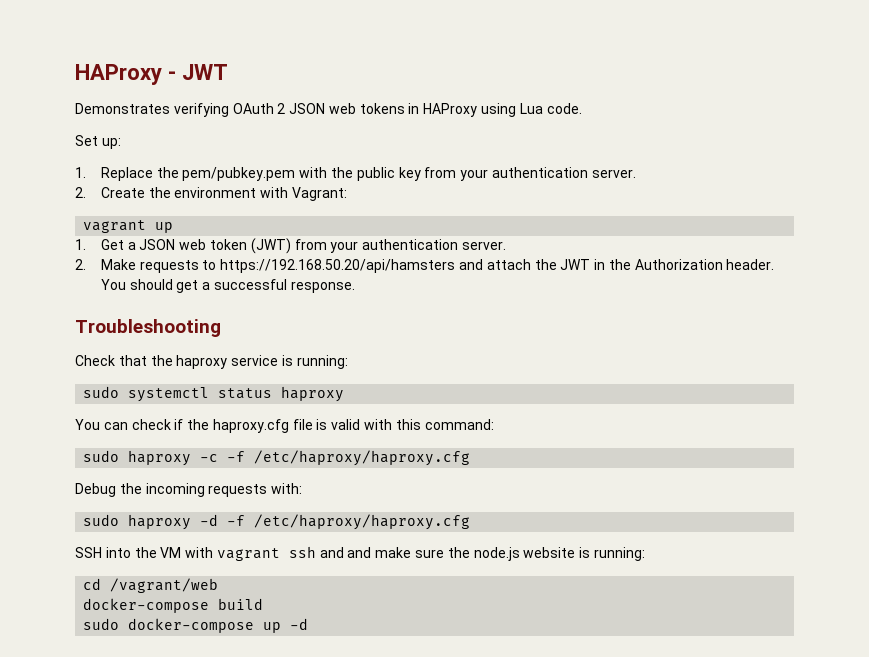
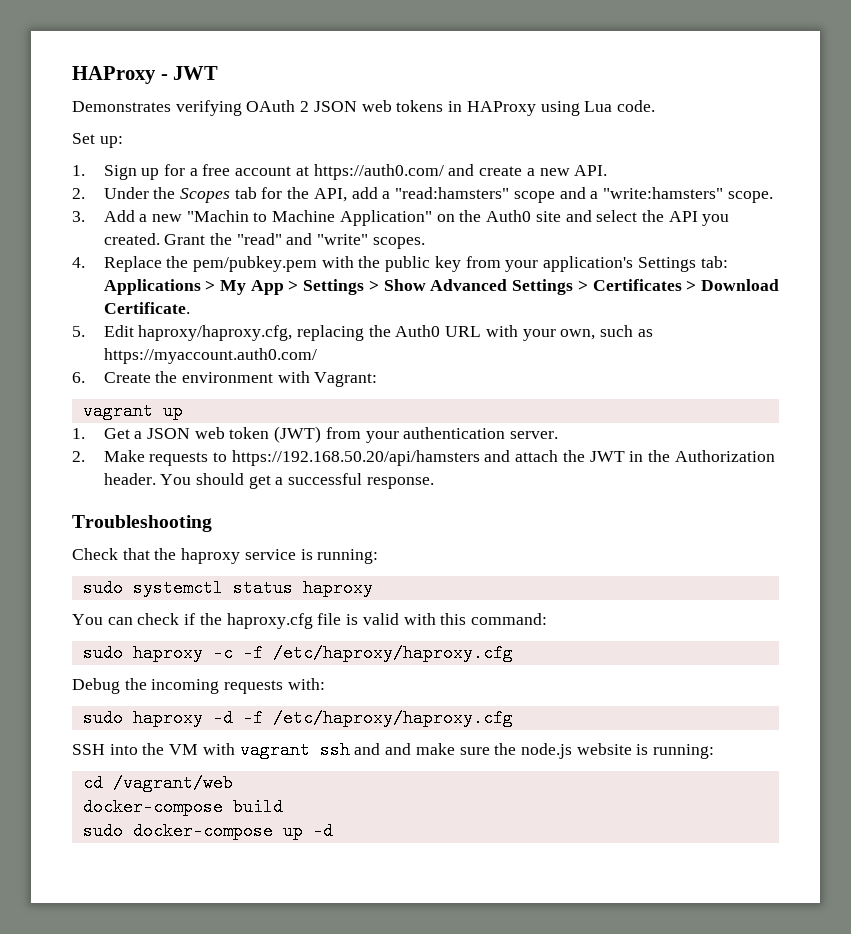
- 1. Replace the pem/pubkey.pem with the public key from your authentication server.
- 2. Create the environment with Vagrant:
+ 1. Sign up for a free account at https://auth0.com/ and create a new API.
+ 2. Under the Scopes tab for the API, add a "read:hamsters" scope and a "write:hamsters" scope.
+ 3. Add a new "Machin to Machine Application" on the Auth0 site and select the API you created. Grant the "read" and "write" scopes.
+ 4. Replace the pem/pubkey.pem with the public key from your application's Settings tab: Applications > My App > Settings > Show Advanced Settings > Certificates > Download Certificate.
+ 5. Edit haproxy/haproxy.cfg, replacing the Auth0 URL with your own, such as https://myaccount.auth0.com/
+ 6. Create the environment with Vagrant:

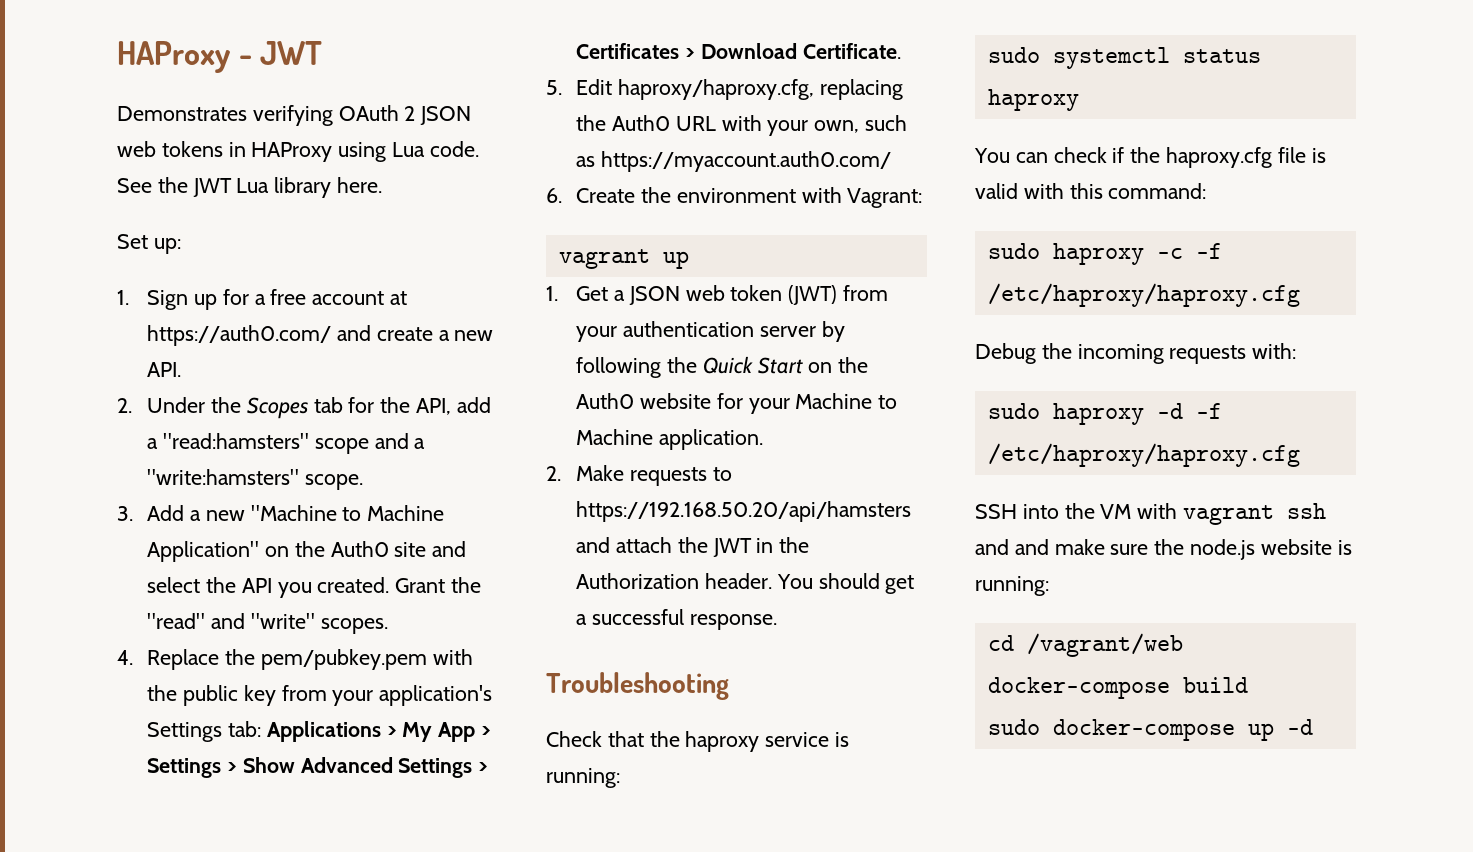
+ See the JWT Lua library here.
- 3. Add a new "Machin to Machine Application" on the Auth0 site and select the API you created.
+ 3. Add a new "Machine to Machine Application" on the Auth0 site and select the API you created.
- 1. Get a JSON web token (JWT) from your authentication server.
+ 1. Get a JSON web token (JWT) from your authentication server by following the Quick Start on the Auth0 website for your Machine to Machine application.

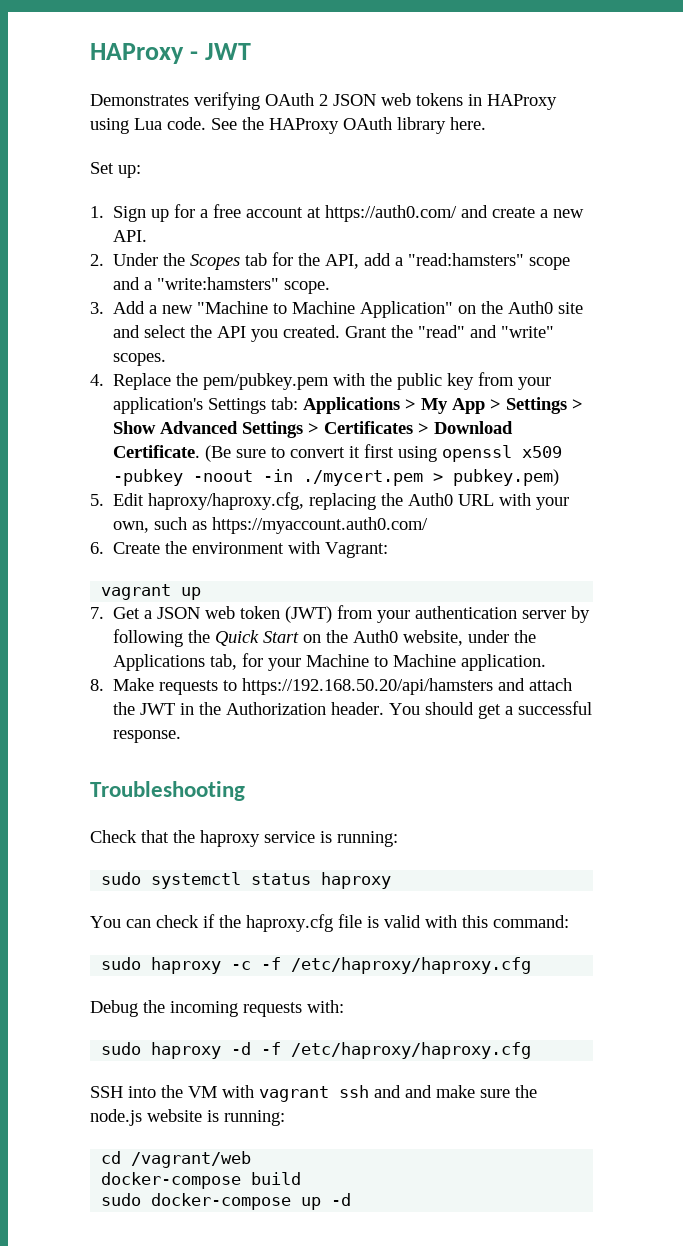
- See the JWT Lua library here.
+ See the HAProxy OAuth library here.
+ (Be sure to convert it first using openssl x509 -pubkey -noout -in ./mycert.pem > pubkey.pem)
- 1. Get a JSON web token (JWT) from your authentication server by following the Quick Start on the Auth0 website for your Machine to Machine application.
+ 7. Get a JSON web token (JWT) from your authentication server by following the Quick Start on the Auth0 website, under the Applications tab, for your Machine to Machine application.
- 2. Make requests to https://192.168.50.20/api/hamsters and attach the JWT in the Authorization header.
+ 8. Make requests to https://192.168.50.20/api/hamsters and attach the JWT in the Authorization header.

